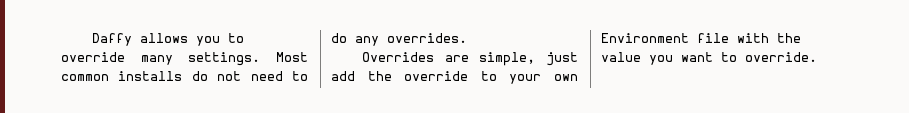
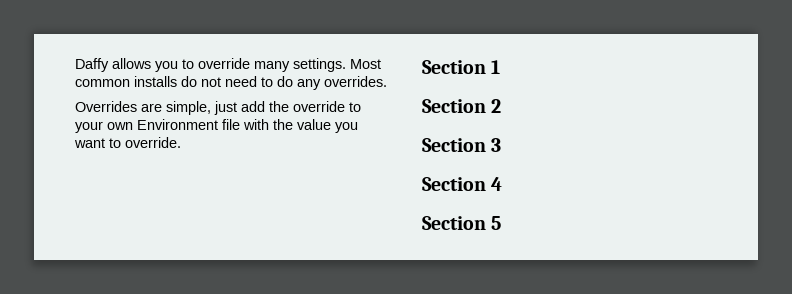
+ Section 1
+ Section 2
+ Section 3
+ Section 4
+ Section 5

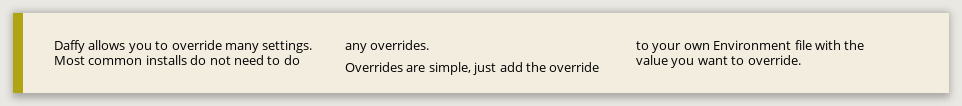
- Section 1
- Section 2
- Section 3
- Section 4
- Section 5

